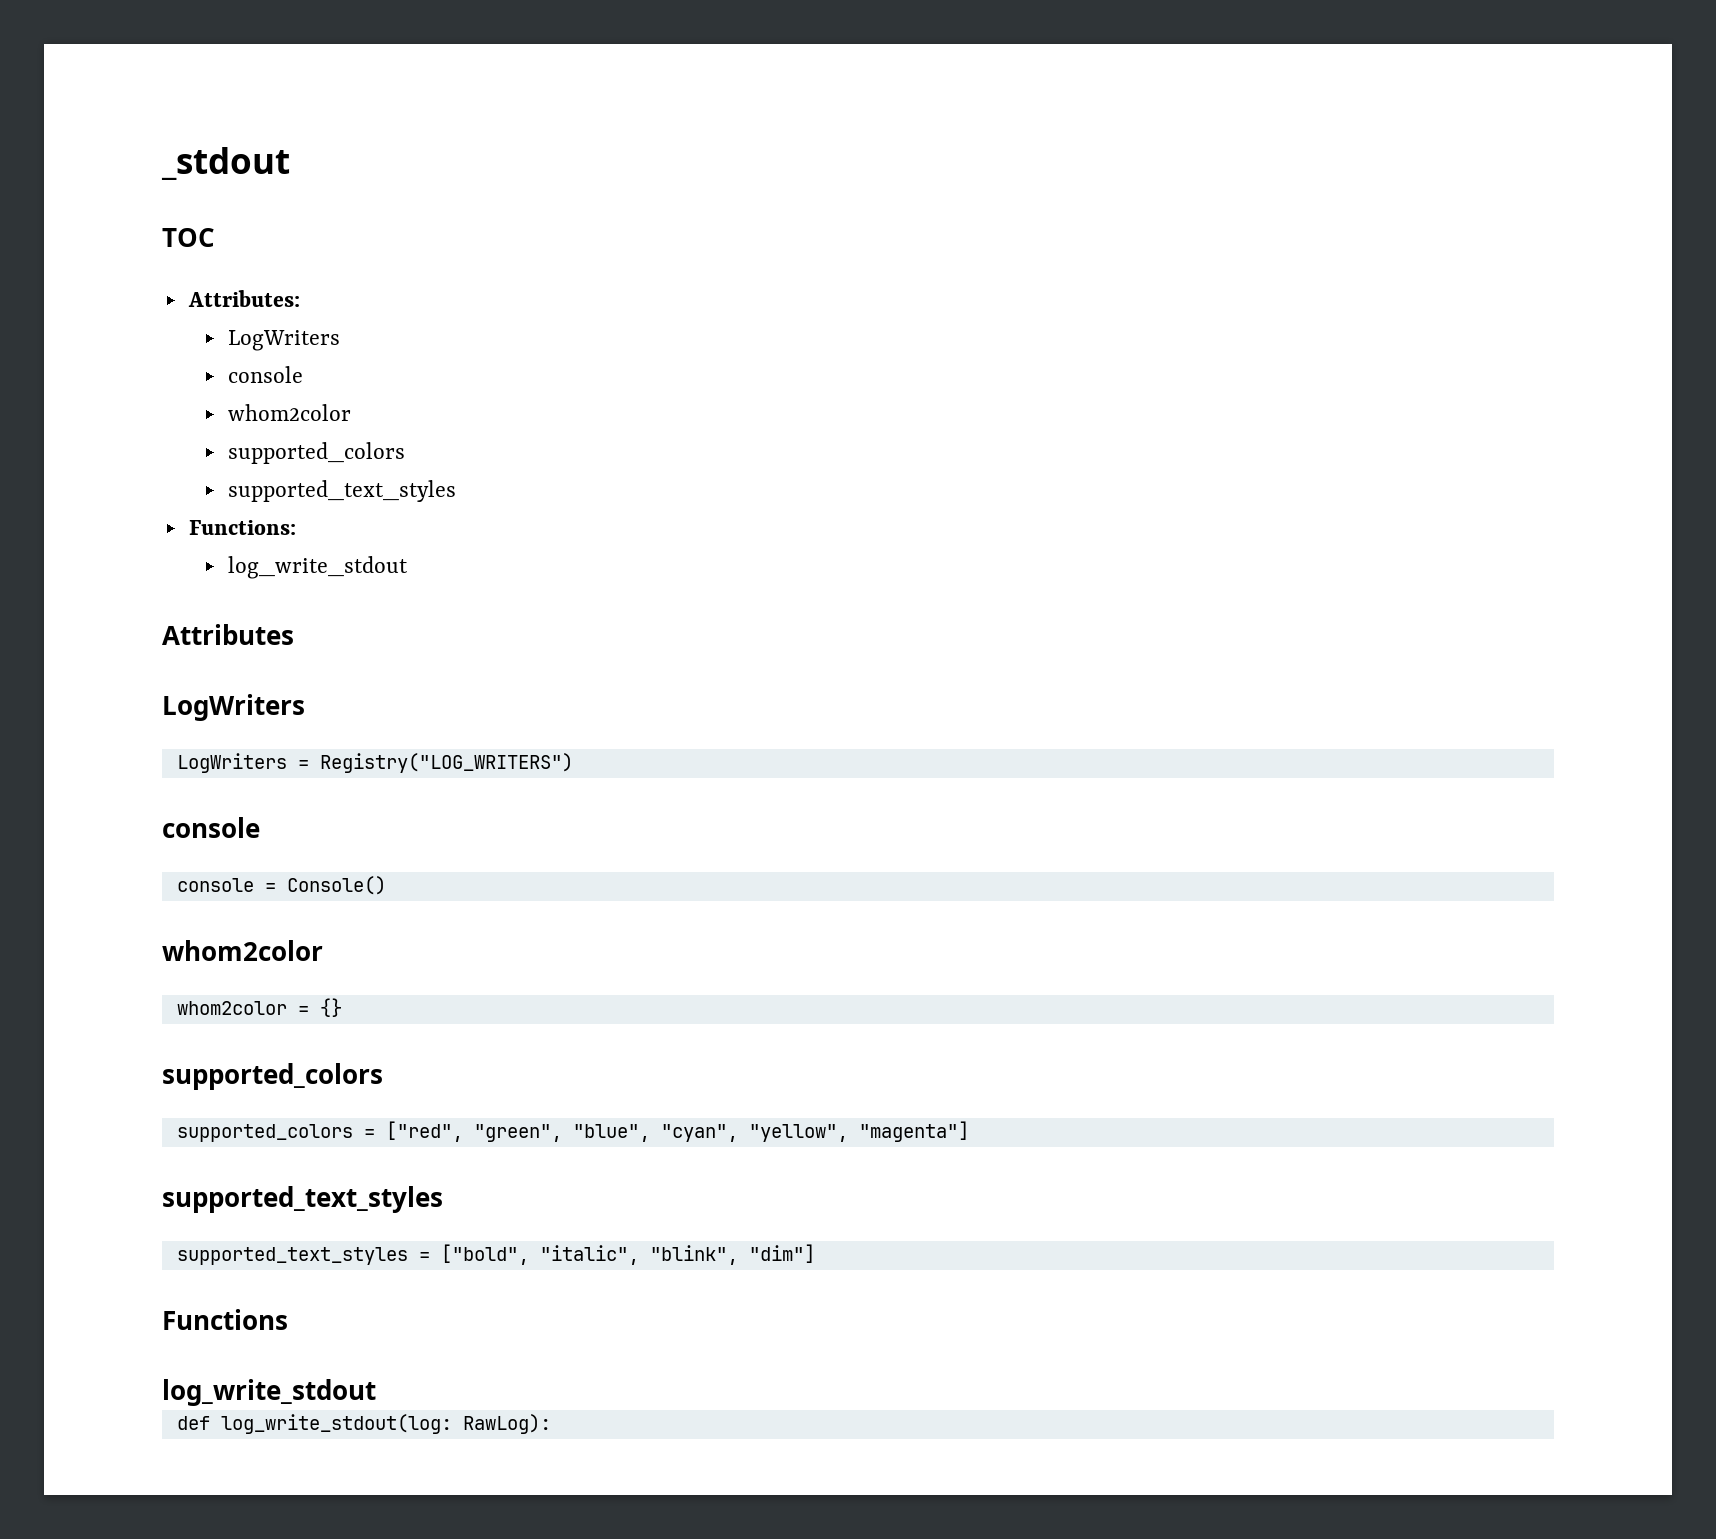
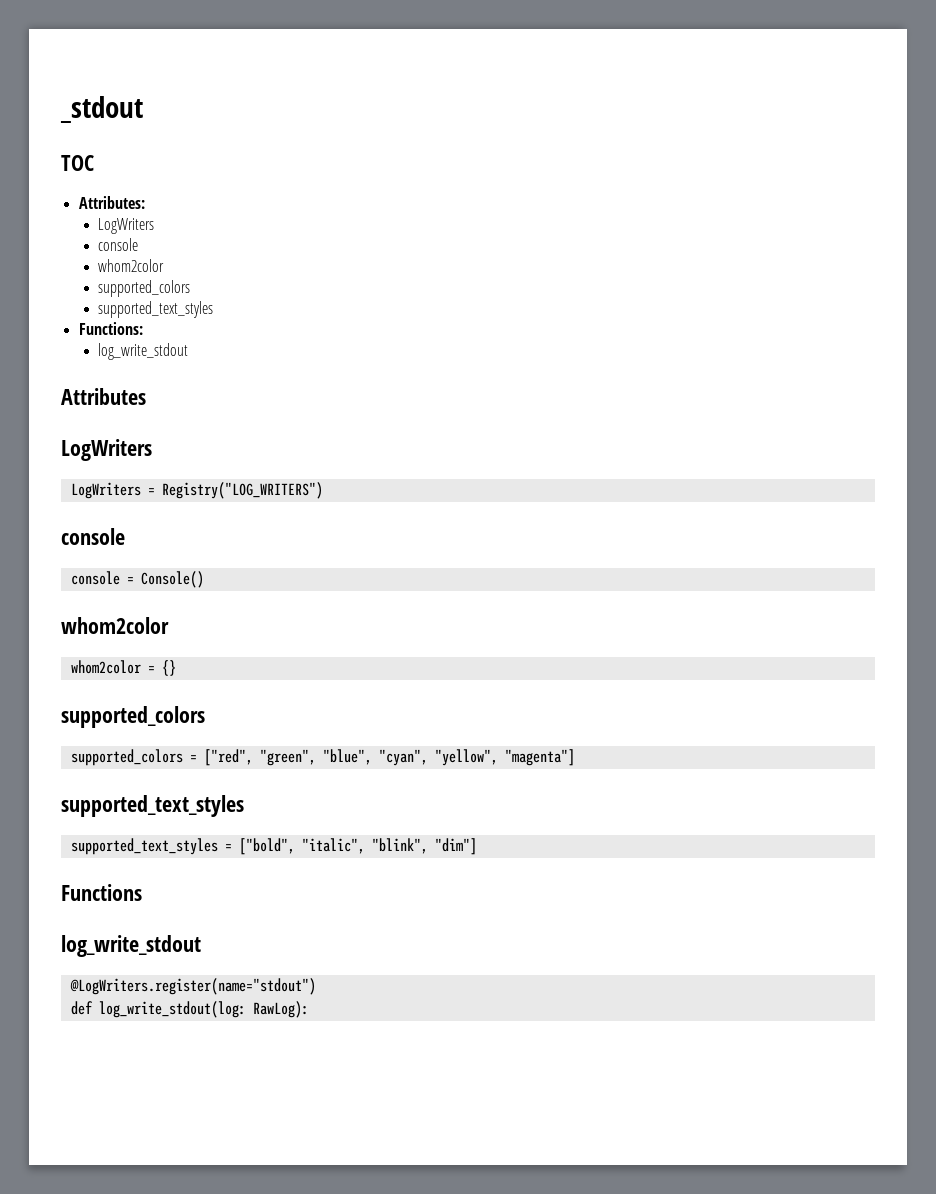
+ @LogWriters.register(name="stdout")

